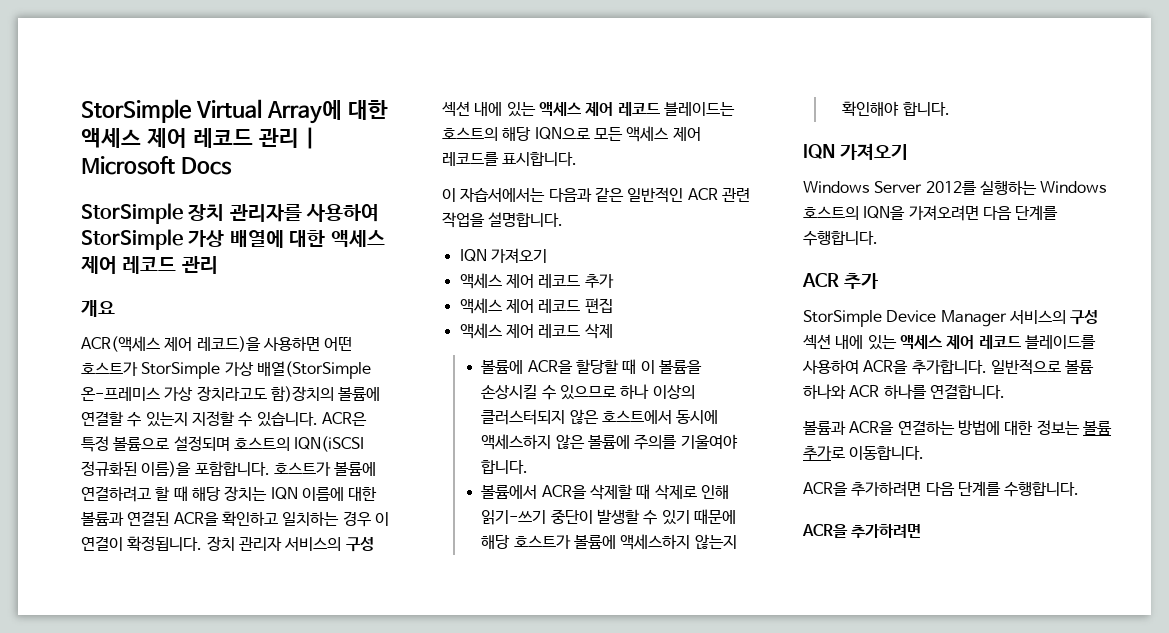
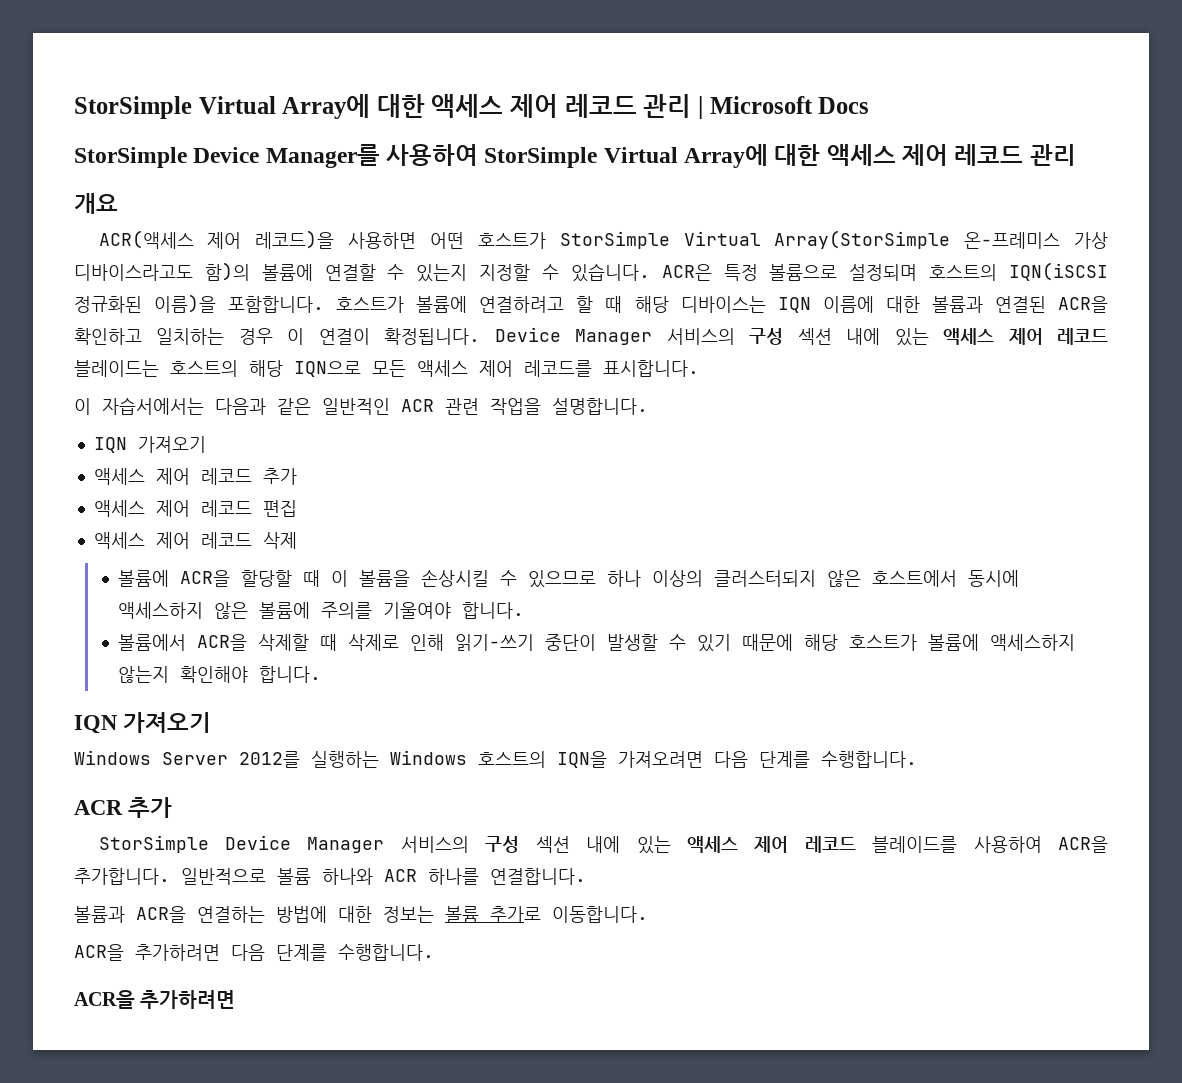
- StorSimple 장치 관리자를 사용하여 StorSimple 가상 배열에 대한 액세스 제어 레코드 관리
+ StorSimple Device Manager를 사용하여 StorSimple Virtual Array에 대한 액세스 제어 레코드 관리
- ACR(액세스 제어 레코드)을 사용하면 어떤 호스트가 StorSimple 가상 배열(StorSimple 온-프레미스 가상 장치라고도 함)장치의 볼륨에 연결할 수 있는지 지정할 수 있습니다.
+ ACR(액세스 제어 레코드)을 사용하면 어떤 호스트가 StorSimple Virtual Array(StorSimple 온-프레미스 가상 디바이스라고도 함)의 볼륨에 연결할 수 있는지 지정할 수 있습니다.
- 호스트가 볼륨에 연결하려고 할 때 해당 장치는 IQN 이름에 대한 볼륨과 연결된 ACR을 확인하고 일치하는 경우 이 연결이 확정됩니다.
+ 호스트가 볼륨에 연결하려고 할 때 해당 디바이스는 IQN 이름에 대한 볼륨과 연결된 ACR을 확인하고 일치하는 경우 이 연결이 확정됩니다.
- 장치 관리자 서비스의 구성 섹션 내에 있는 액세스 제어 레코드 블레이드는 호스트의 해당 IQN으로 모든 액세스 제어 레코드를 표시합니다.
+ Device Manager 서비스의 구성 섹션 내에 있는 액세스 제어 레코드 블레이드는 호스트의 해당 IQN으로 모든 액세스 제어 레코드를 표시합니다.

